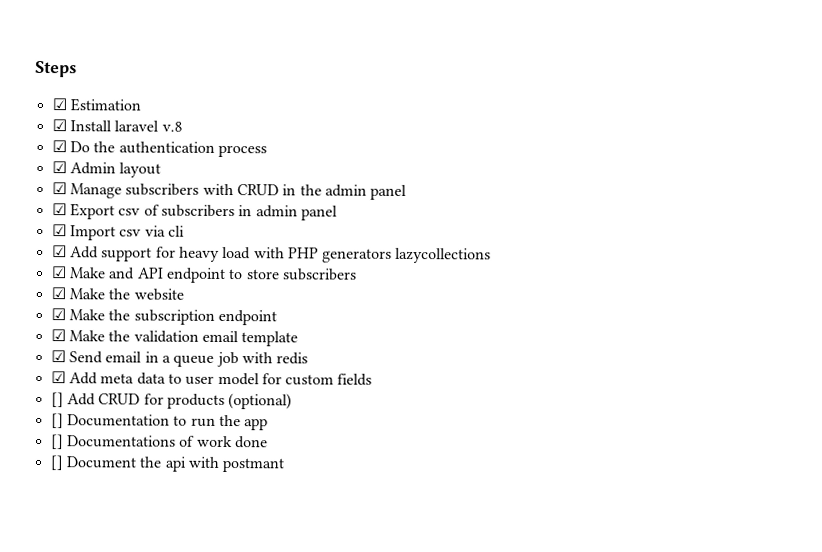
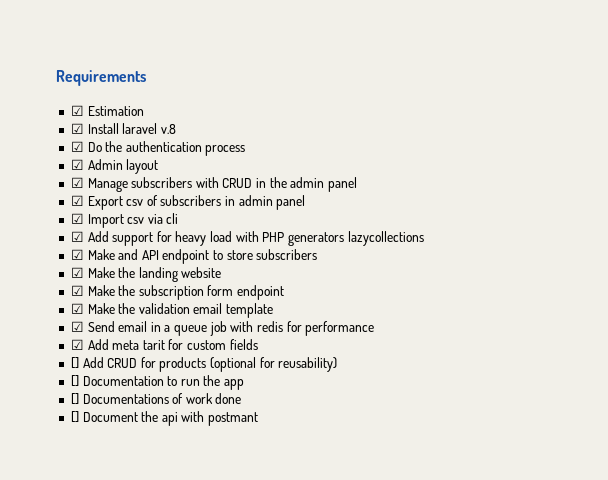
- Steps
+ Requirements
- ☑ Make the website
+ ☑ Make the landing website
- ☑ Make the subscription endpoint
+ ☑ Make the subscription form endpoint
- ☑ Send email in a queue job with redis
+ ☑ Send email in a queue job with redis for performance
- ☑ Add meta data to user model for custom fields
+ ☑ Add meta tarit for custom fields
- [] Add CRUD for products (optional)
+ [] Add CRUD for products (optional for reusability)

